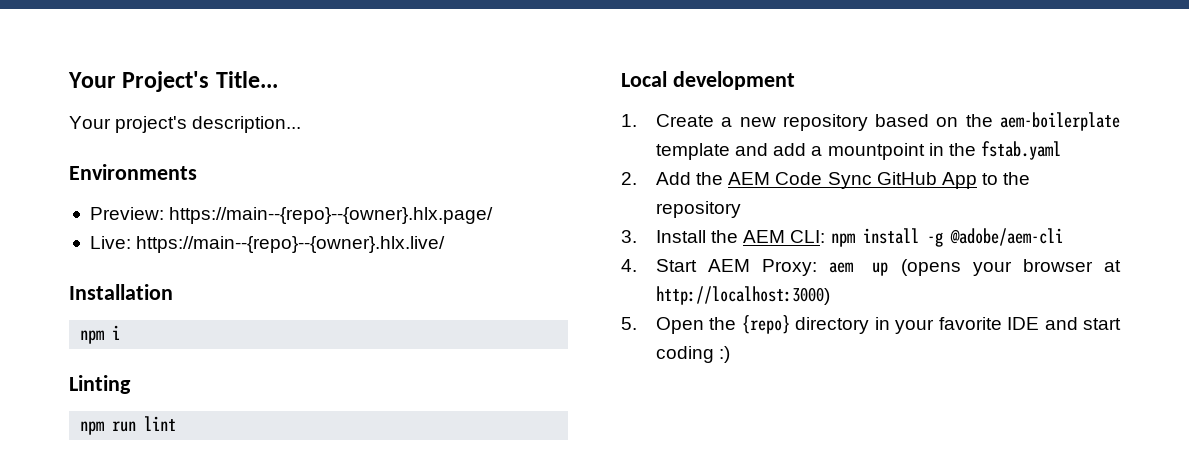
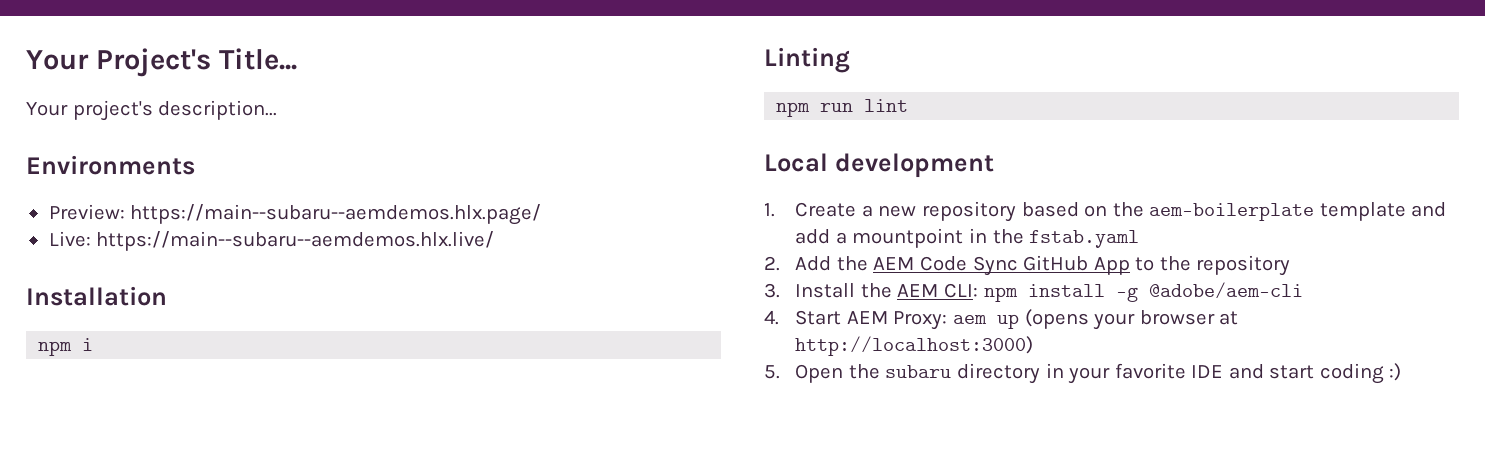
- Preview: https://main--{repo}--{owner}.hlx.page/
+ Preview: https://main--subaru--aemdemos.hlx.page/
- Live: https://main--{repo}--{owner}.hlx.live/
+ Live: https://main--subaru--aemdemos.hlx.live/
- 5. Open the {repo} directory in your favorite IDE and start coding :)
+ 5. Open the subaru directory in your favorite IDE and start coding :)

